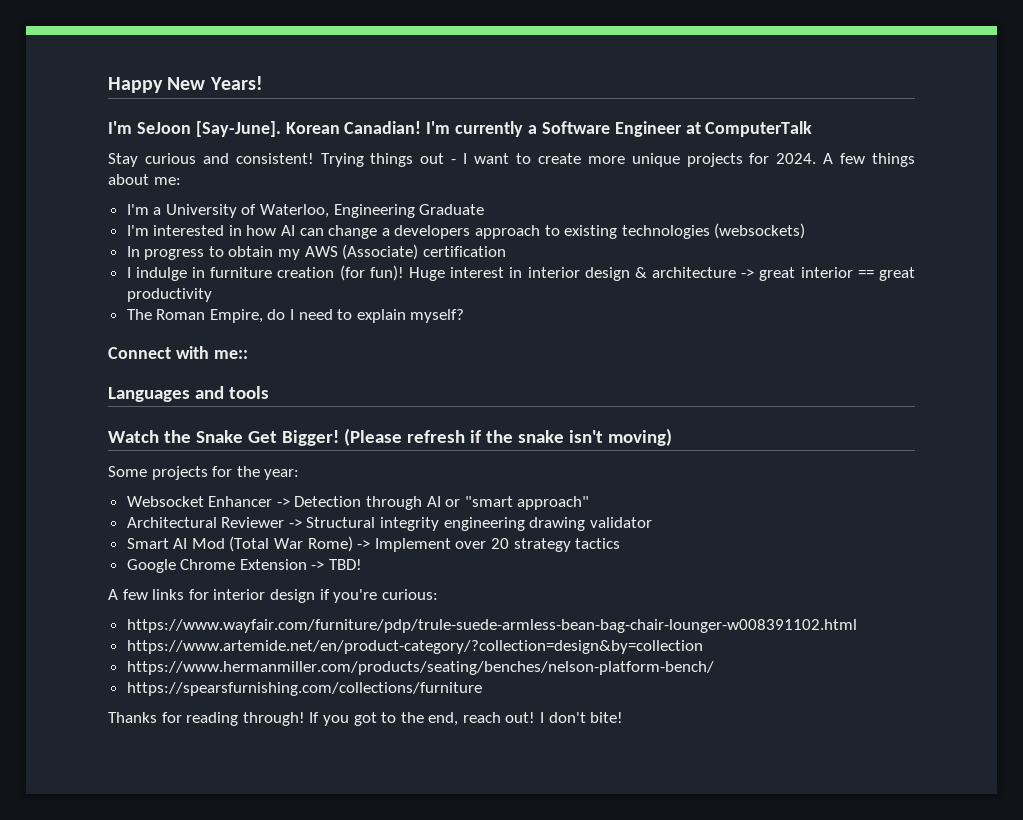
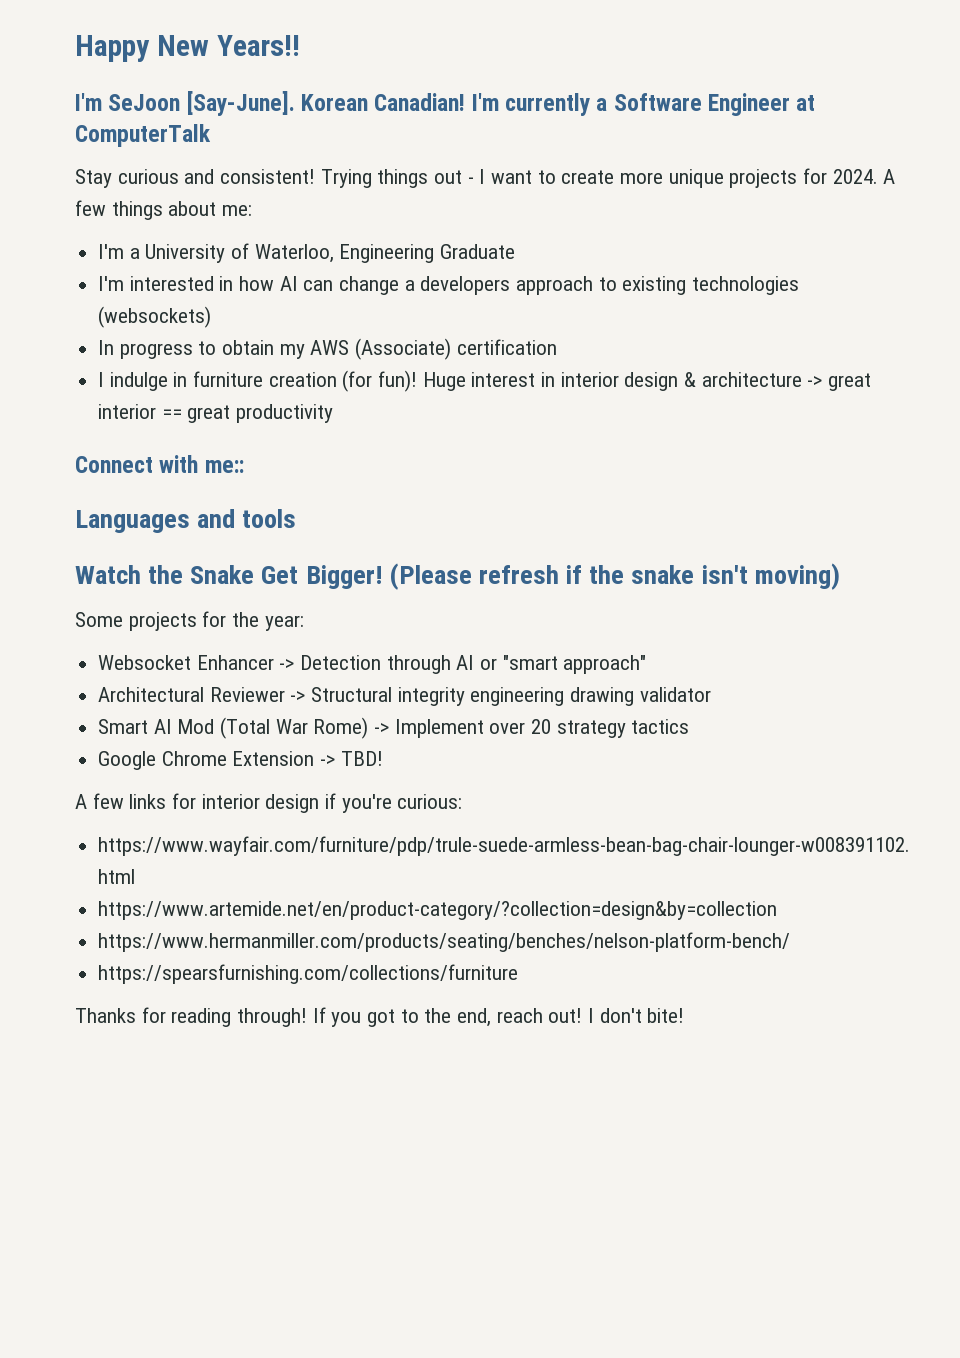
- Happy New Years!
+ Happy New Years!!
- The Roman Empire, do I need to explain myself?

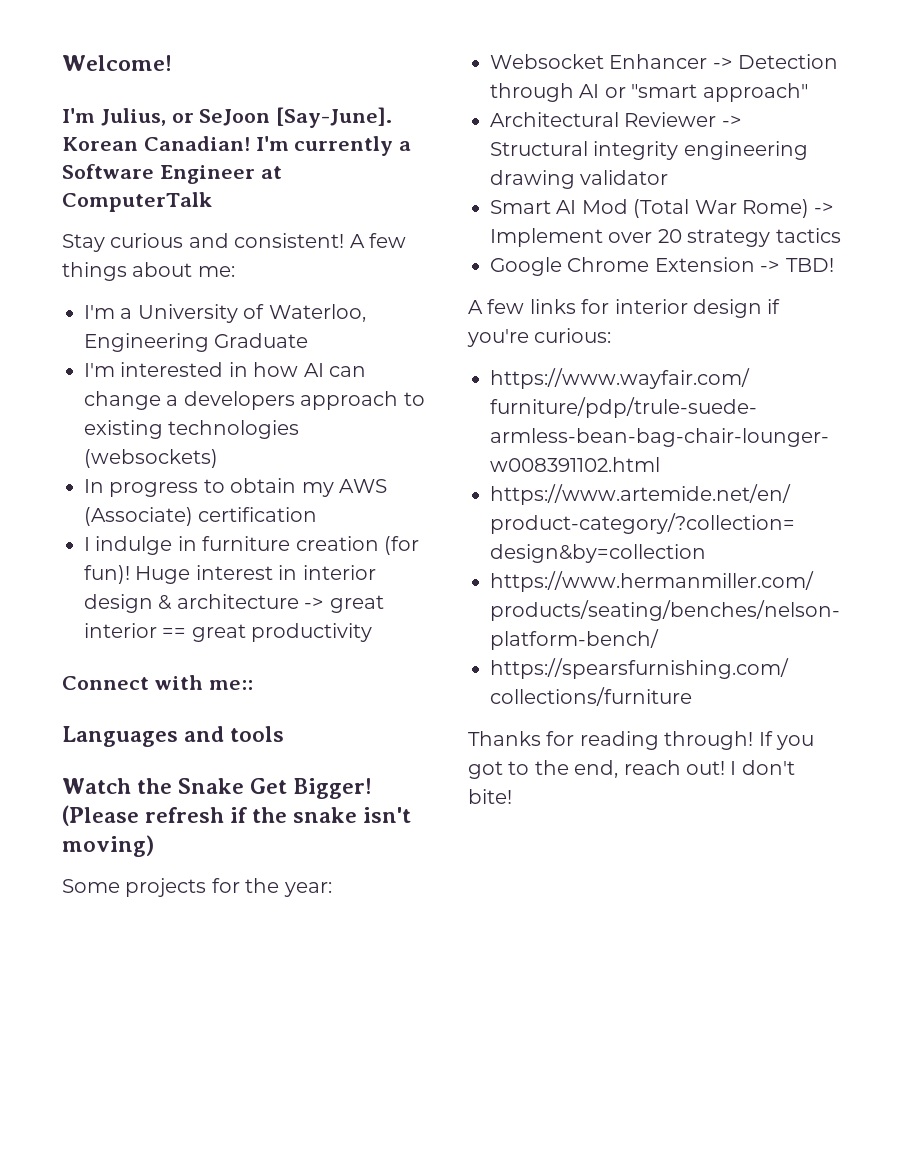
- Happy New Years!!
- I'm SeJoon [Say-June].
+ Welcome!
+ I'm Julius, or SeJoon [Say-June].
- Trying things out - I want to create more unique projects for 2024.

